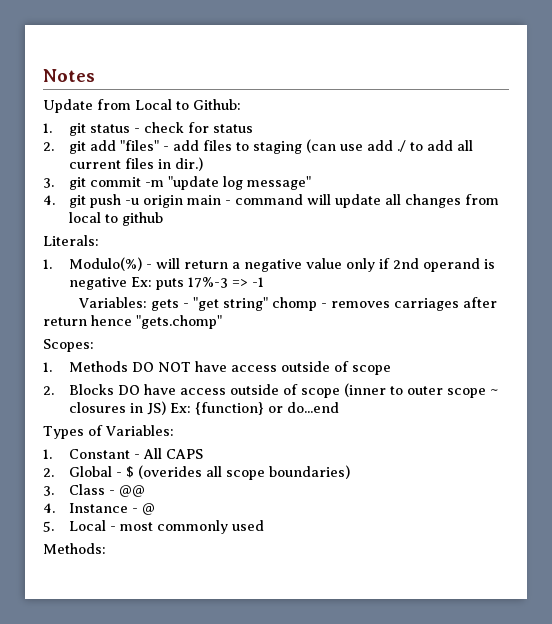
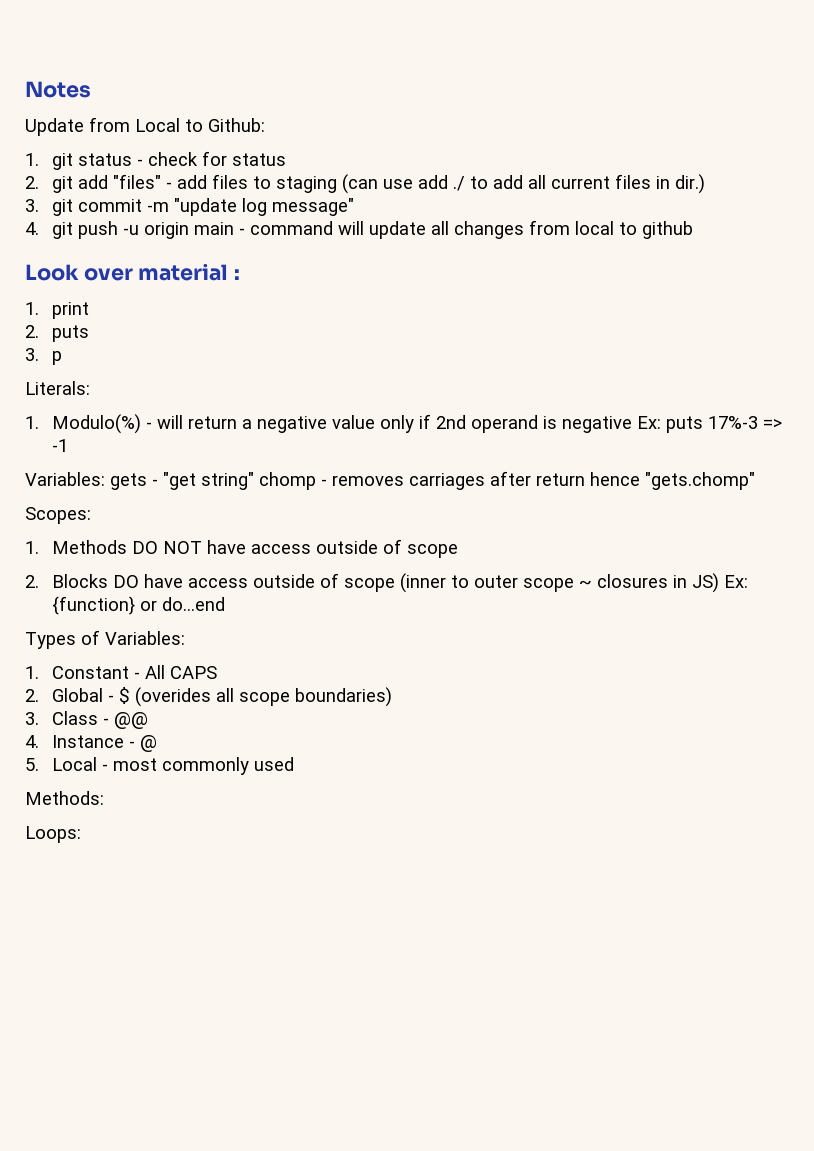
+ Look over material :
+ 1. print
+ 2. puts
+ 3. p
+ Loops:

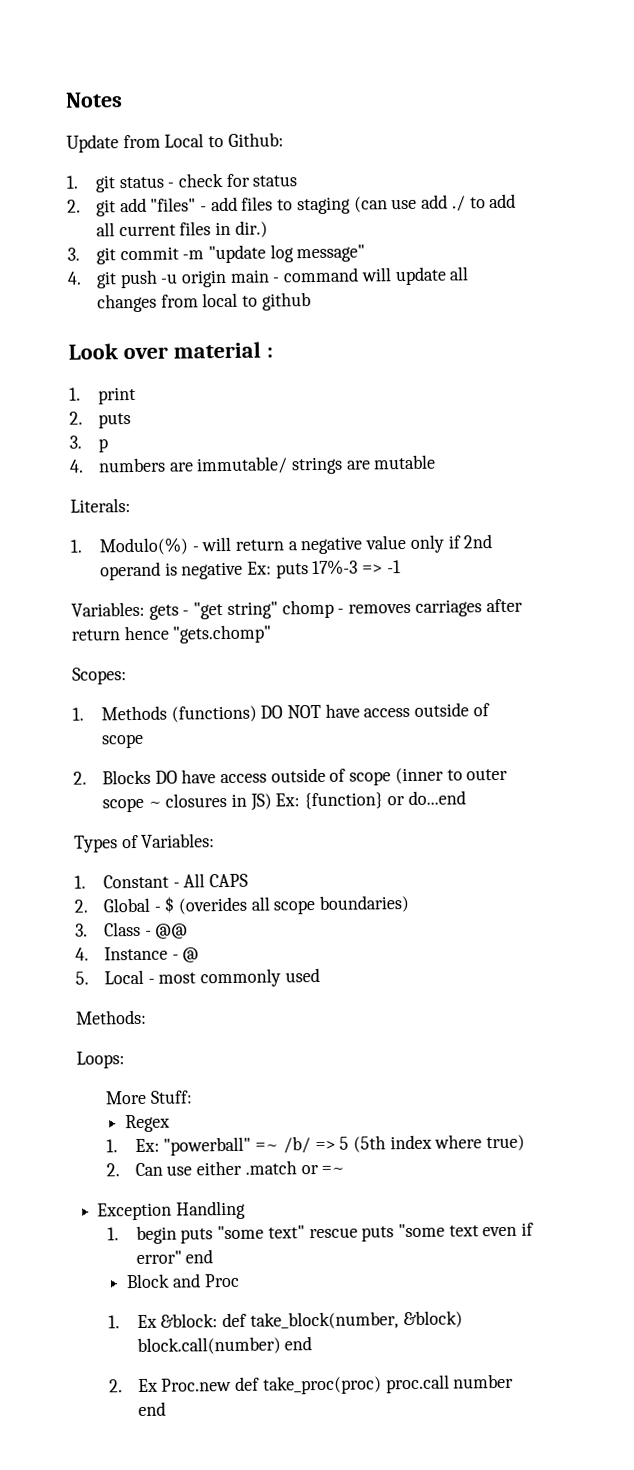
+ 4. numbers are immutable/ strings are mutable
- 1. Methods DO NOT have access outside of scope
+ 1. Methods (functions) DO NOT have access outside of scope
+ More Stuff:
+ Regex
+ 1. Ex: "powerball" =~ /b/ => 5 (5th index where true)
+ 2. Can use either .match or =~
+ Exception Handling
+ 1. begin puts "some text" rescue puts "some text even if error" end
+ Block and Proc
+ 1. Ex &block: def take_block(number, &block) block.call(number) end
+ 2. Ex Proc.new def take_proc(proc) proc.call number end

